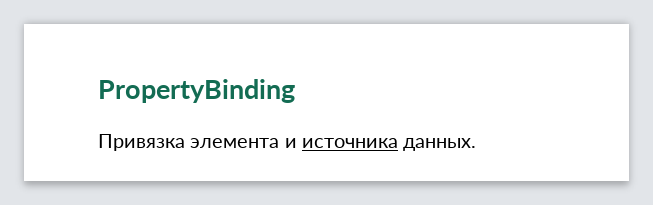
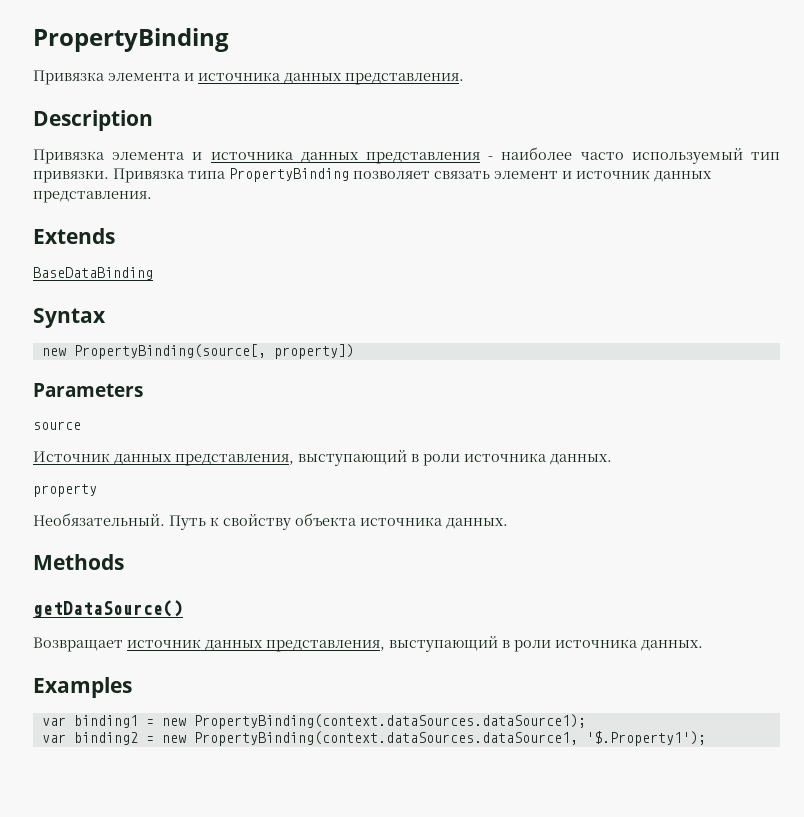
- Привязка элемента и источника данных.
+ Привязка элемента и источника данных представления.
+ Description
+ Привязка элемента и источника данных представления - наиболее часто используемый тип привязки. Привязка типа PropertyBinding позволяет связать элемент и источник данных представления.
+ Extends
+ BaseDataBinding
+ Syntax
+ new PropertyBinding(source[, property])
+ Parameters
+ source
+ Источник данных представления, выступающий в роли источника данных.
+ property
+ Необязательный. Путь к свойству объекта источника данных.
+ Methods
+ getDataSource()
+ Возвращает источник данных представления, выступающий в роли источника данных.
+ Examples
+ var binding1 = new PropertyBinding(context.dataSources.dataSource1);
+ var binding2 = new PropertyBinding(context.dataSources.dataSource1, '$.Property1');

